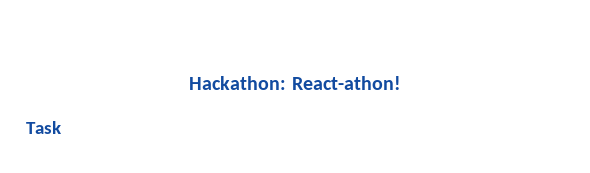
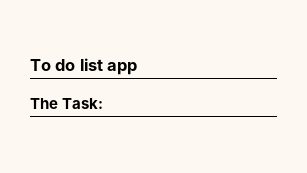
- Hackathon: React-athon!
- Task
+ To do list app
+ The Task:

